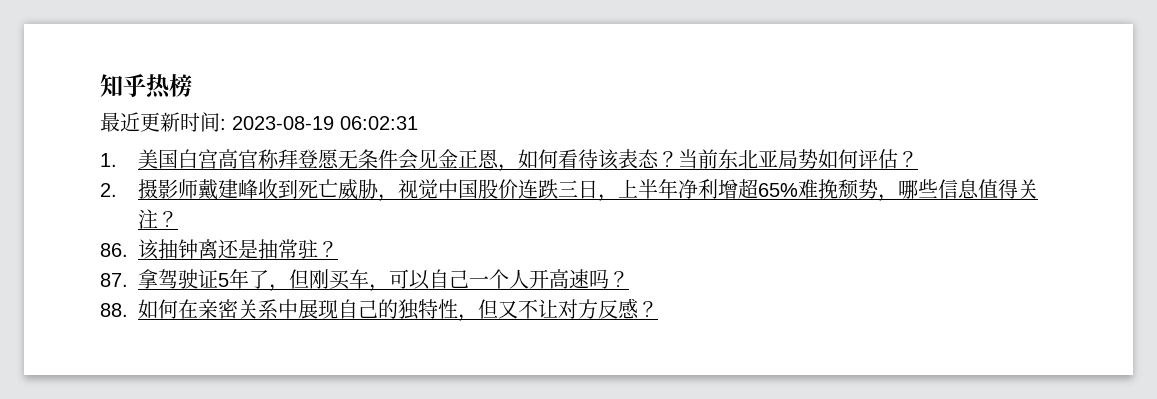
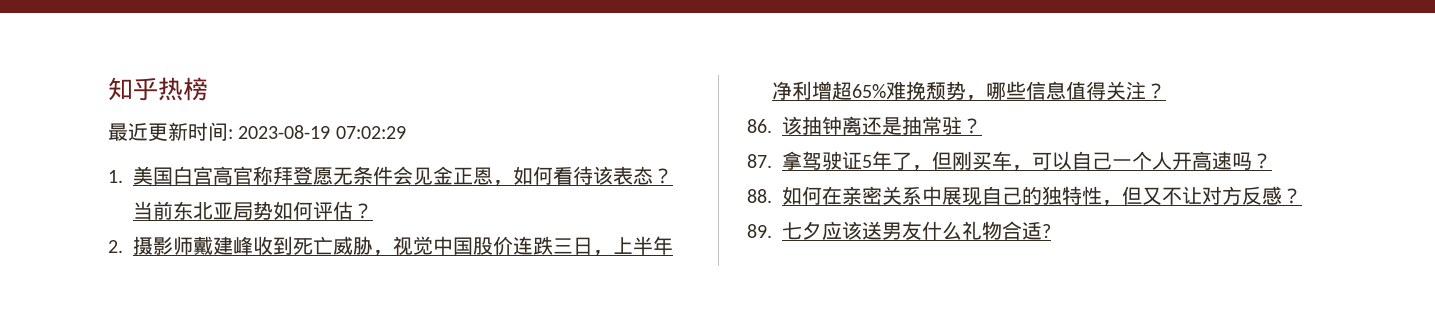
- 最近更新时间: 2023-08-19 06:02:31
+ 最近更新时间: 2023-08-19 07:02:29
+ 89.七夕应该送男友什么礼物合适?

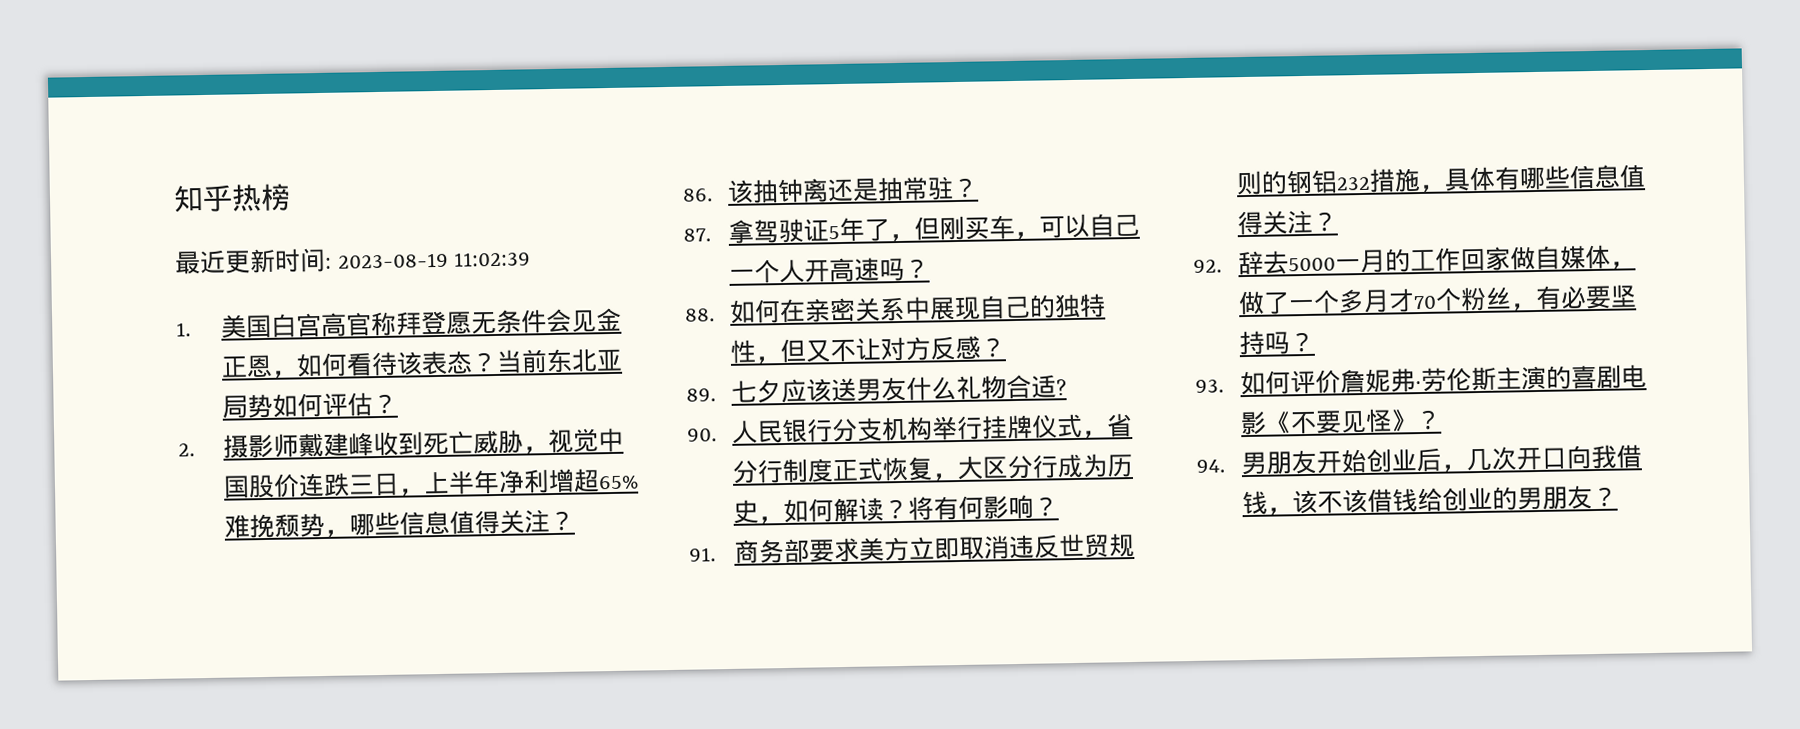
- 最近更新时间: 2023-08-19 07:02:29
+ 最近更新时间: 2023-08-19 11:02:39
+ 90.人民银行分支机构举行挂牌仪式，省分行制度正式恢复，大区分行成为历史，如何解读？将有何影响？
+ 91.商务部要求美方立即取消违反世贸规则的钢铝232措施，具体有哪些信息值得关注？
+ 92.辞去5000一月的工作回家做自媒体，做了一个多月才70个粉丝，有必要坚持吗？
+ 93.如何评价詹妮弗·劳伦斯主演的喜剧电影《不要见怪》？
+ 94.男朋友开始创业后，几次开口向我借钱，该不该借钱给创业的男朋友？

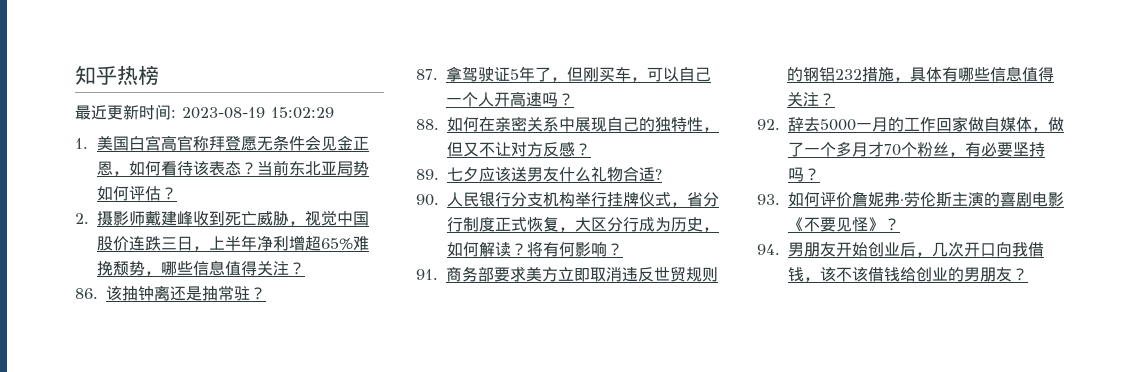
- 最近更新时间: 2023-08-19 11:02:39
+ 最近更新时间: 2023-08-19 15:02:29

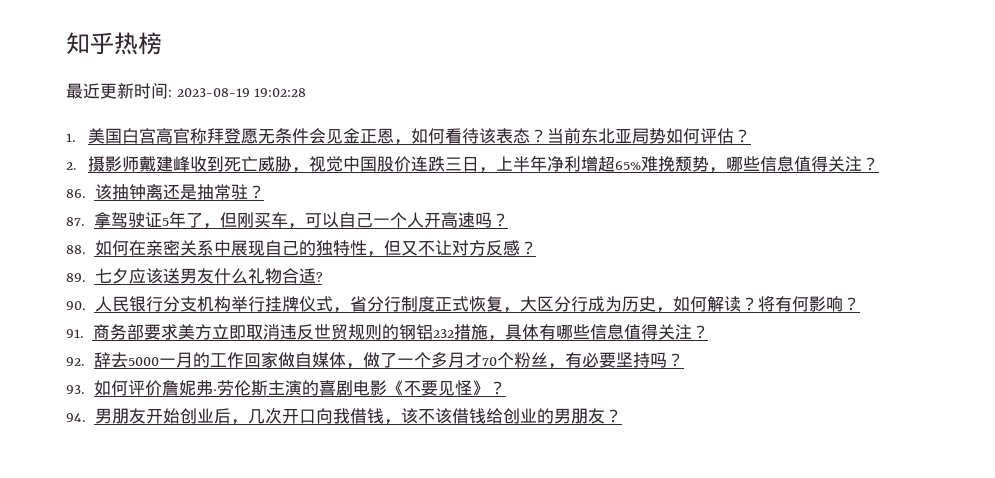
- 最近更新时间: 2023-08-19 15:02:29
+ 最近更新时间: 2023-08-19 19:02:28

